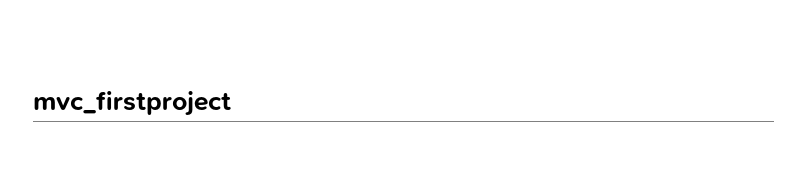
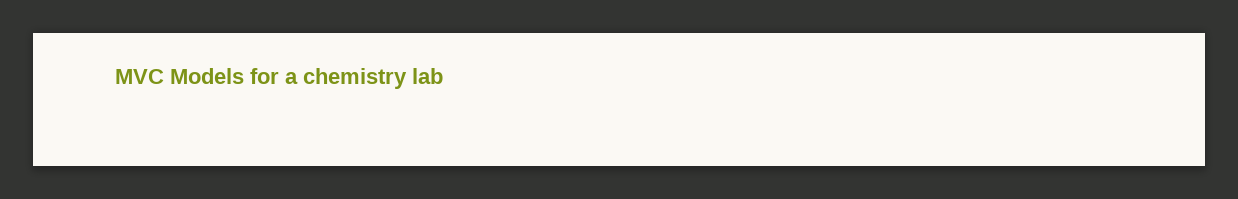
- mvc_firstproject
+ MVC Models for a chemistry lab

